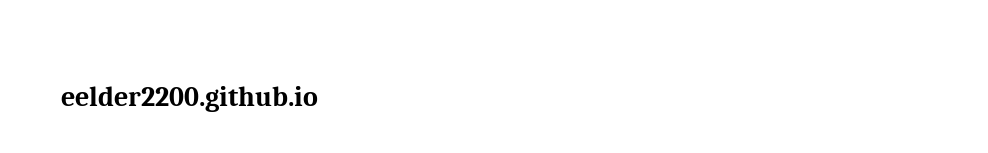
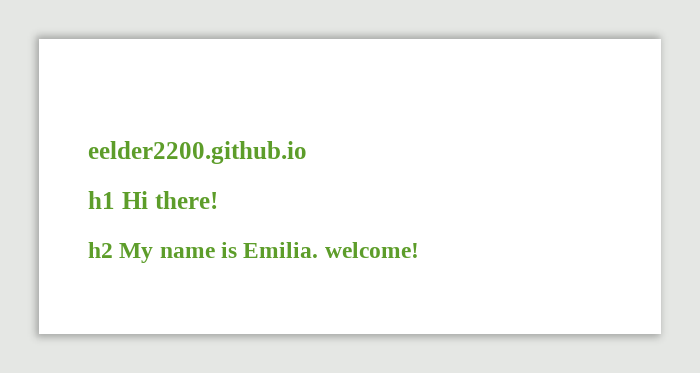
+ h1 Hi there!
+ h2 My name is Emilia. welcome!

